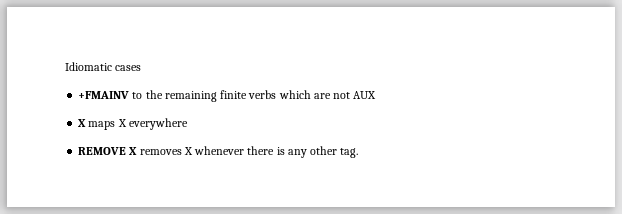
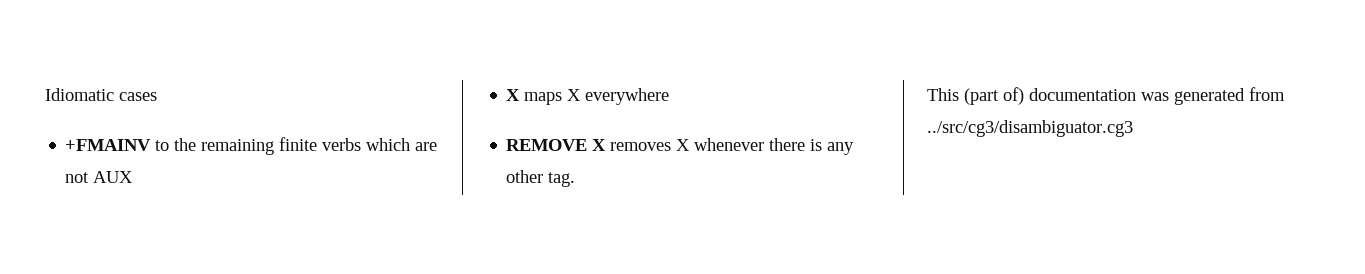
+ This (part of) documentation was generated from ../src/cg3/disambiguator.cg3

